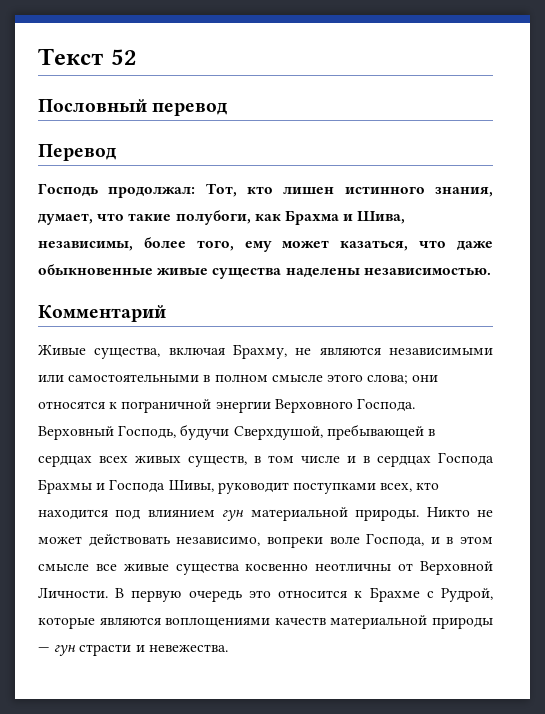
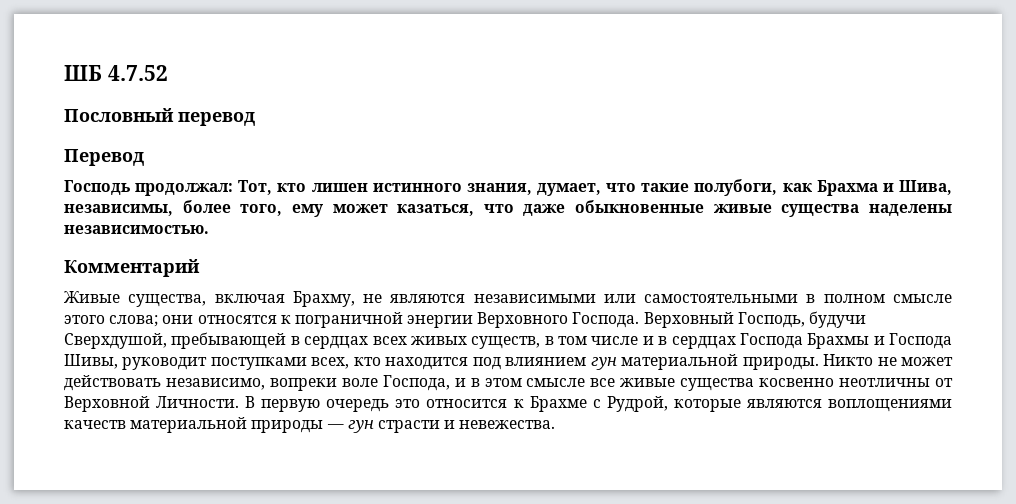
- Текст 52
+ ШБ 4.7.52

